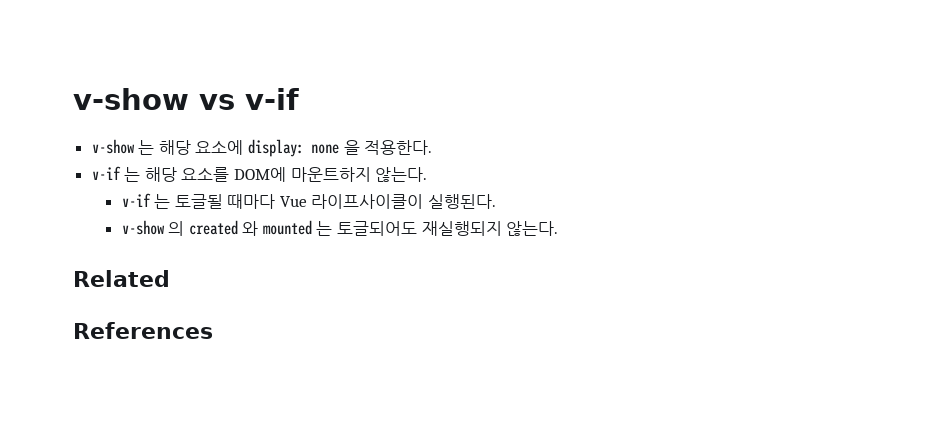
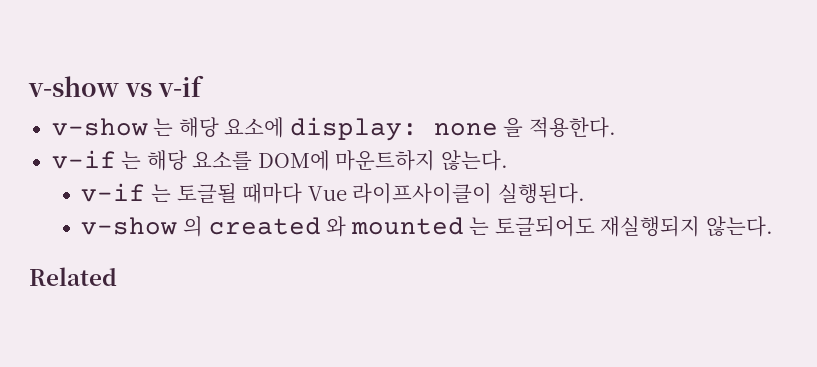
- References

